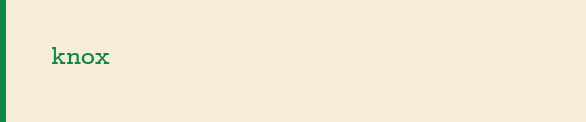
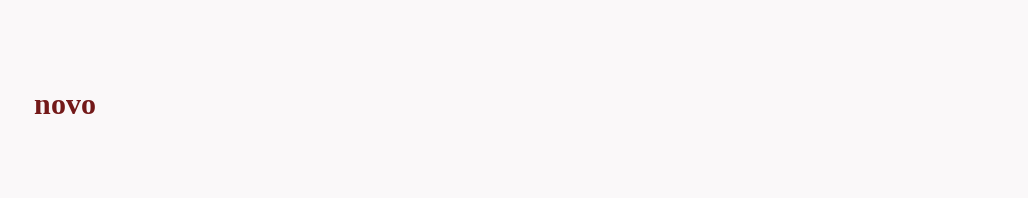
- knox
+ novo

